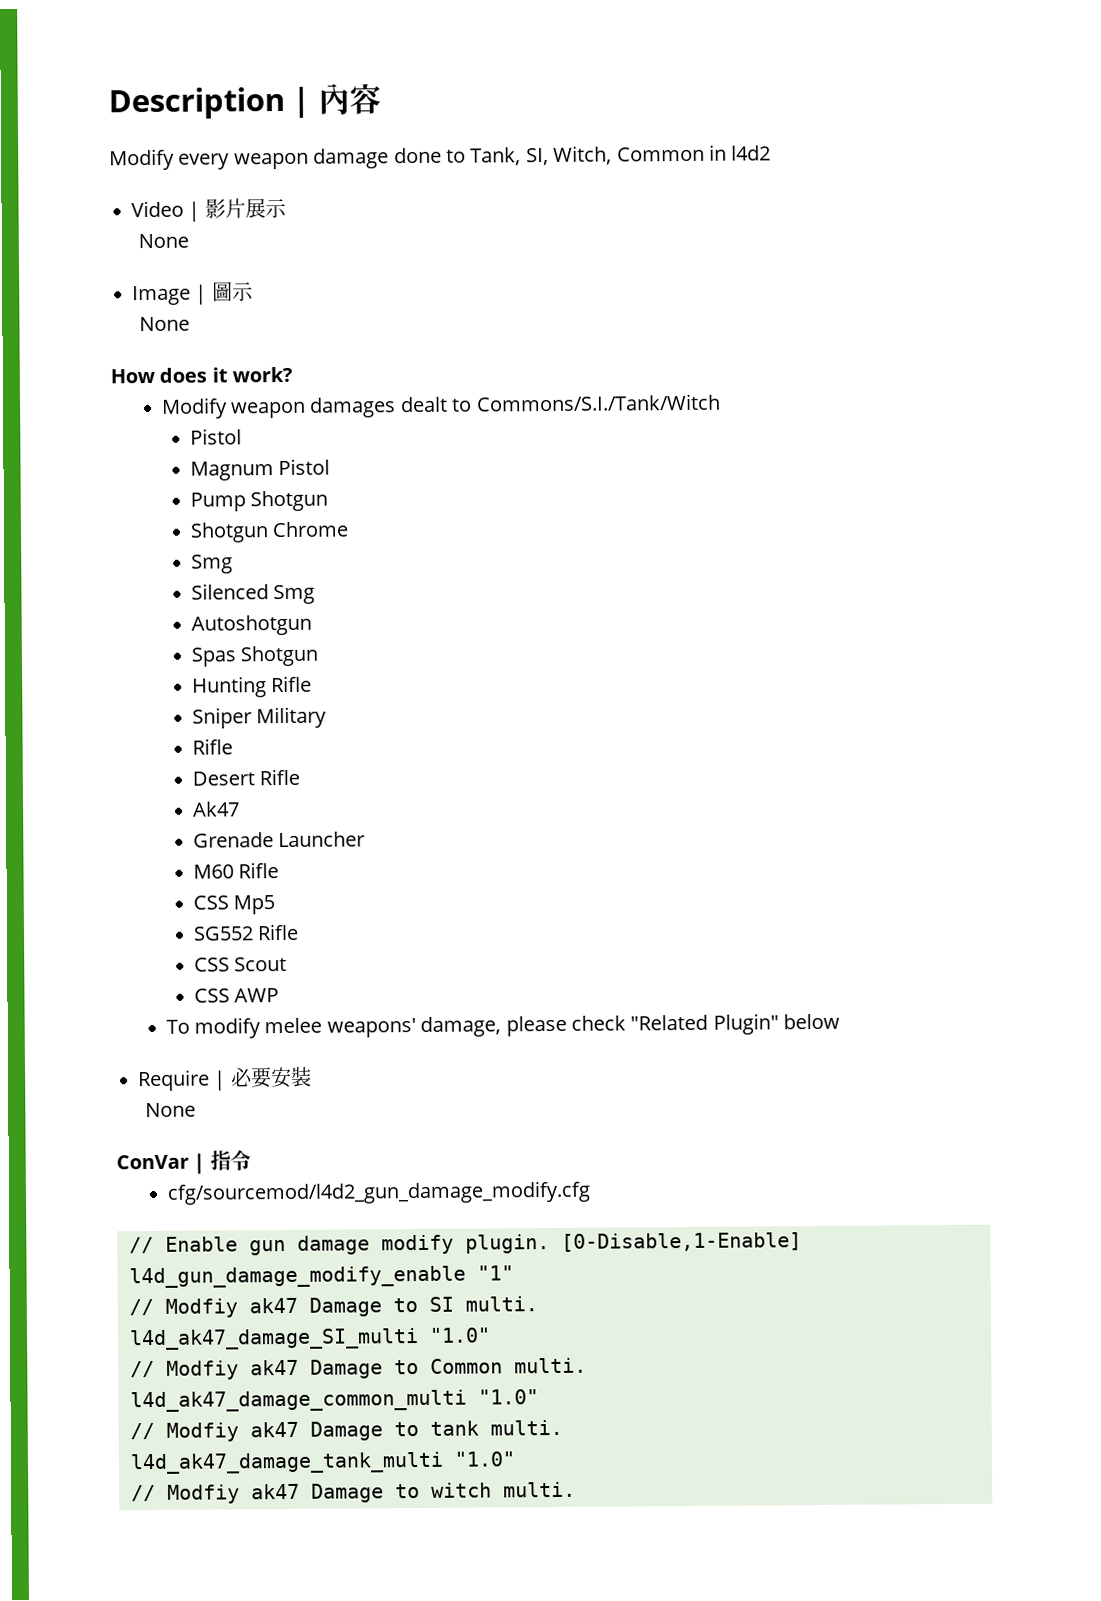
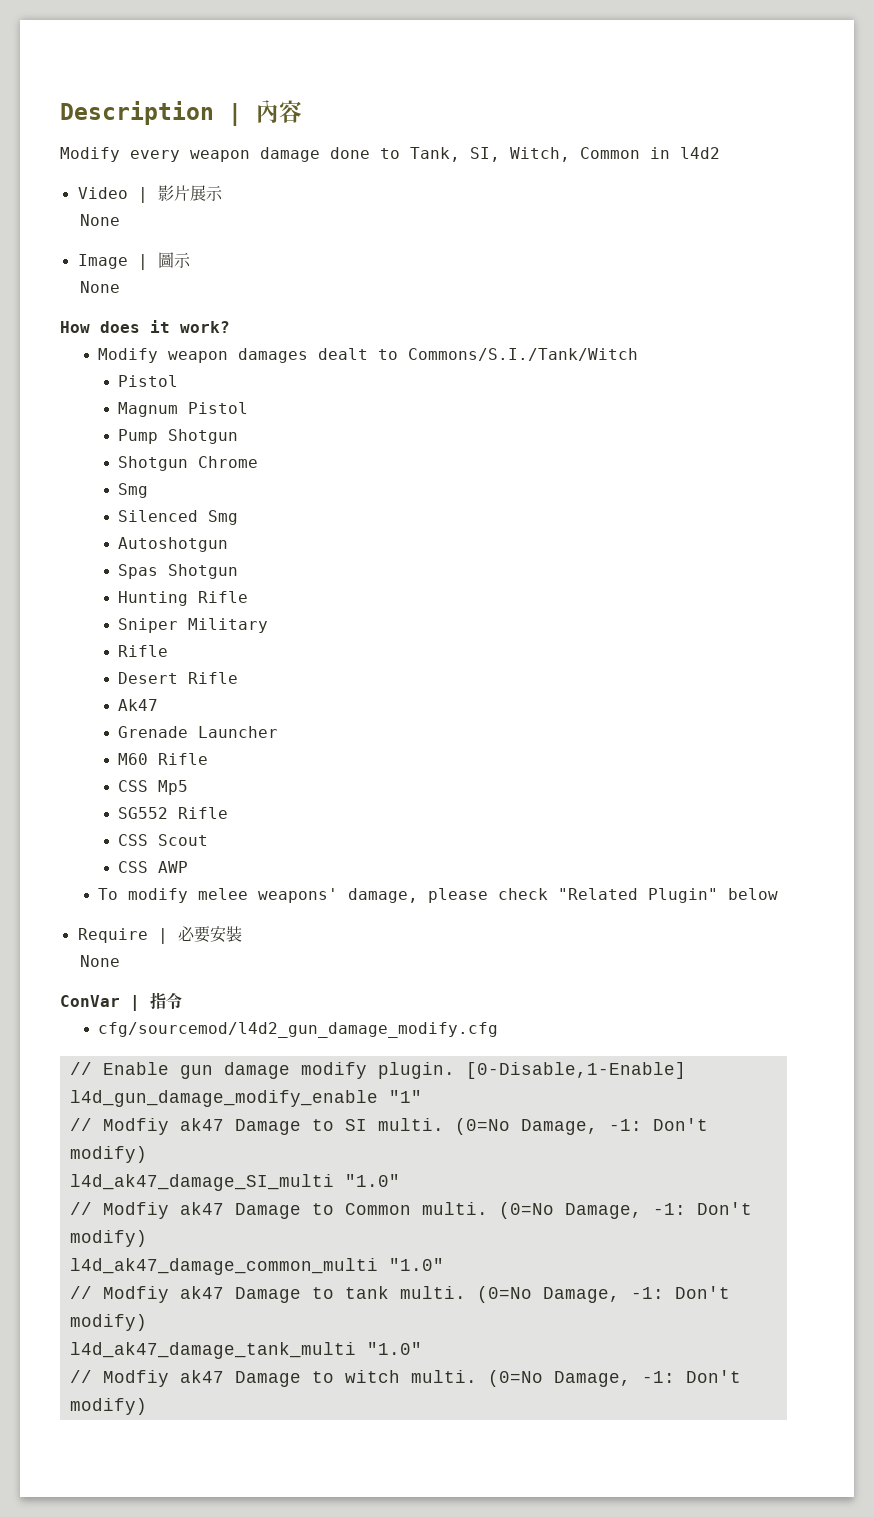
- // Modfiy ak47 Damage to SI multi.
+ // Modfiy ak47 Damage to SI multi. (0=No Damage, -1: Don't modify)
- // Modfiy ak47 Damage to Common multi.
+ // Modfiy ak47 Damage to Common multi. (0=No Damage, -1: Don't modify)
- // Modfiy ak47 Damage to tank multi.
+ // Modfiy ak47 Damage to tank multi. (0=No Damage, -1: Don't modify)
- // Modfiy ak47 Damage to witch multi.
+ // Modfiy ak47 Damage to witch multi. (0=No Damage, -1: Don't modify)

